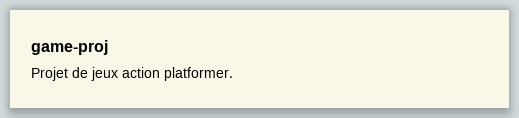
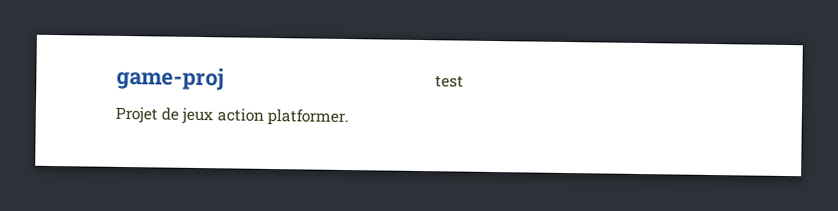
+ test

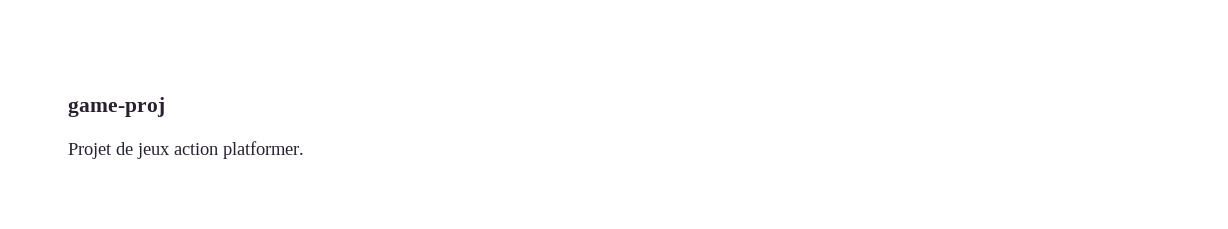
- test

